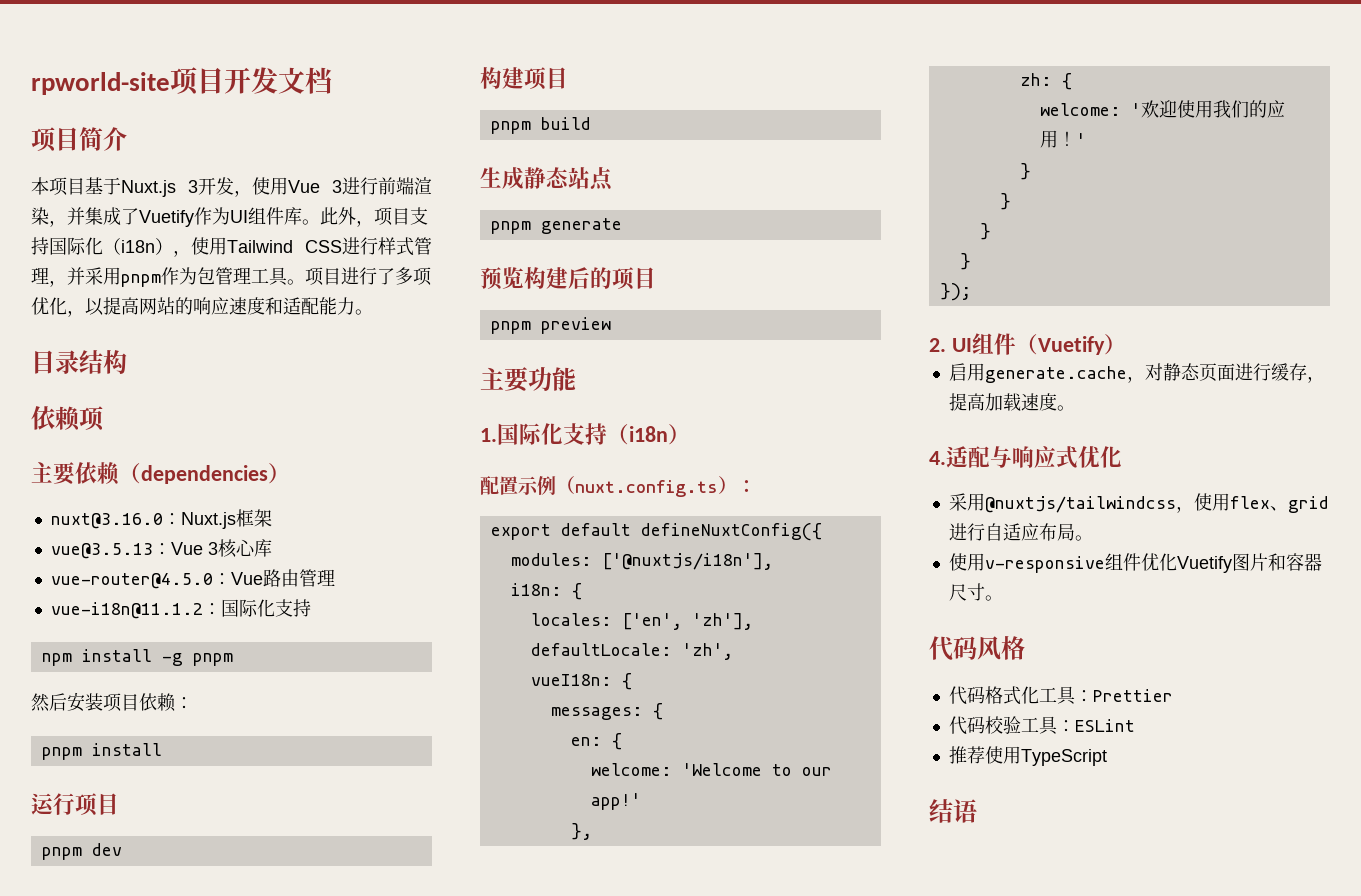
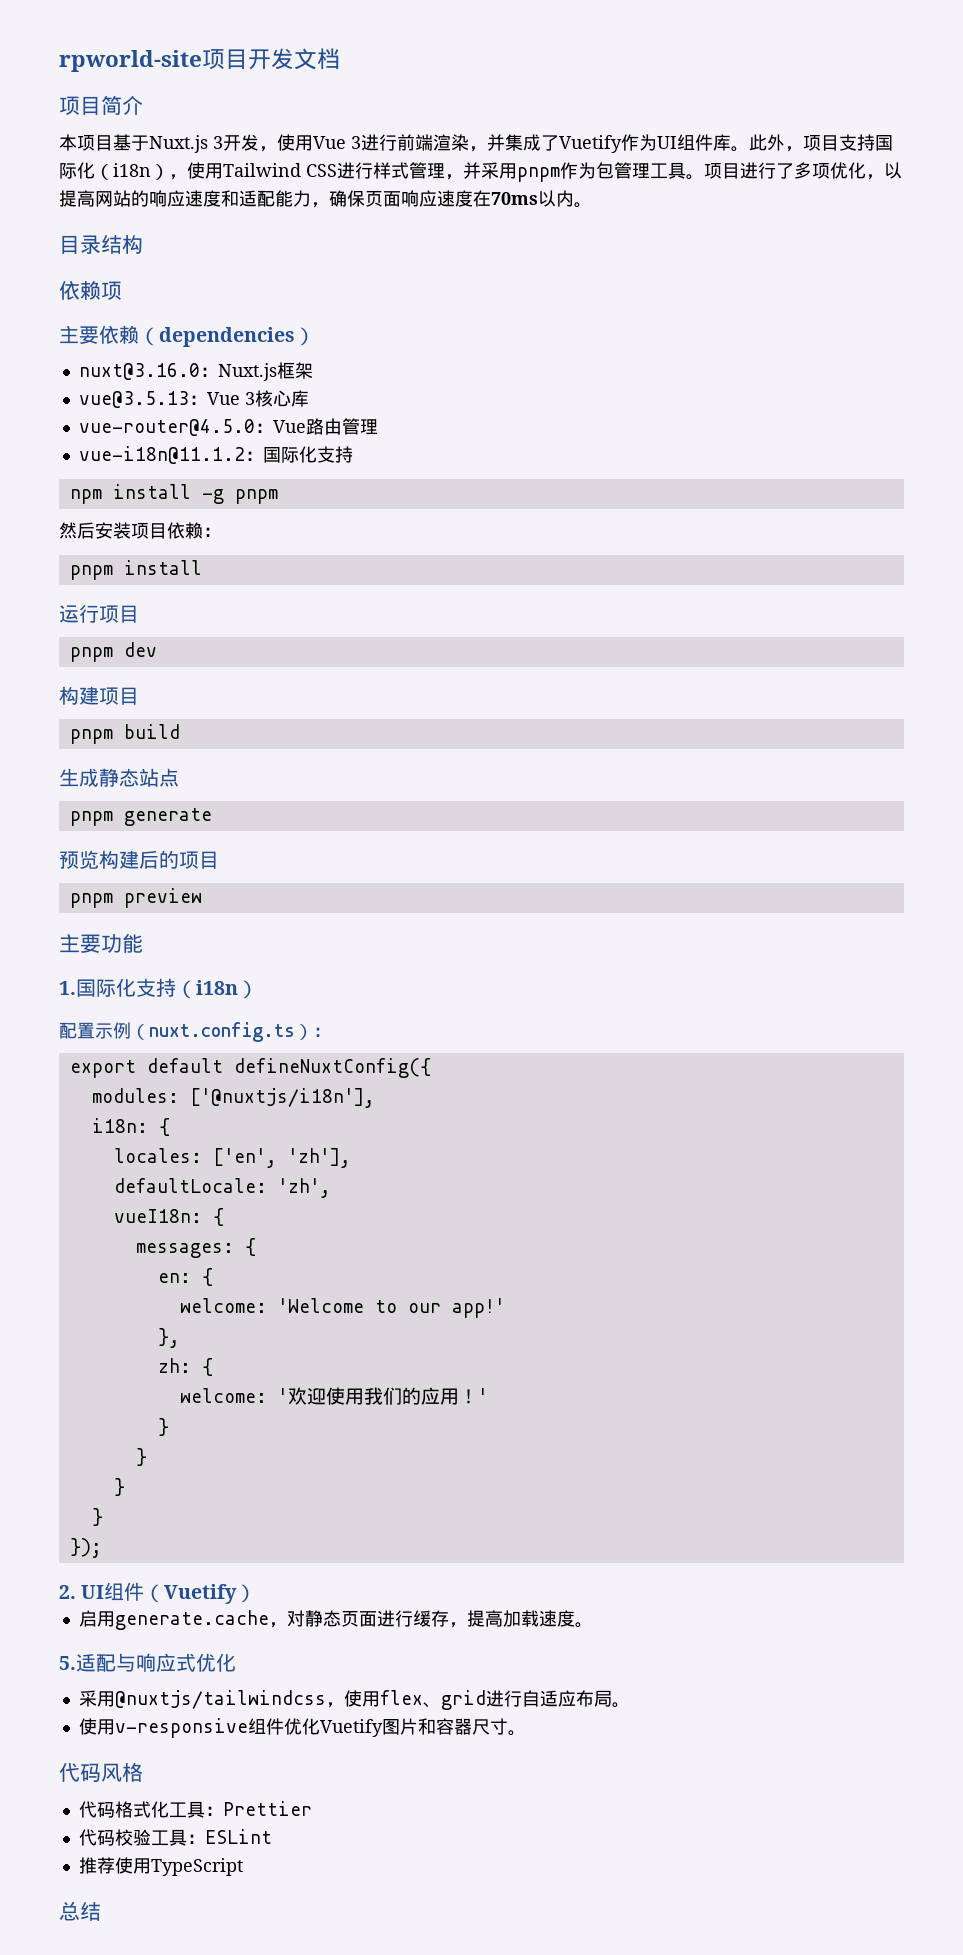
- 项目进行了多项优化，以提高网站的响应速度和适配能力。
+ 项目进行了多项优化，以提高网站的响应速度和适配能力，确保页面响应速度在70ms以内。
- 4.适配与响应式优化
+ 5.适配与响应式优化
- 结语
+ 总结

